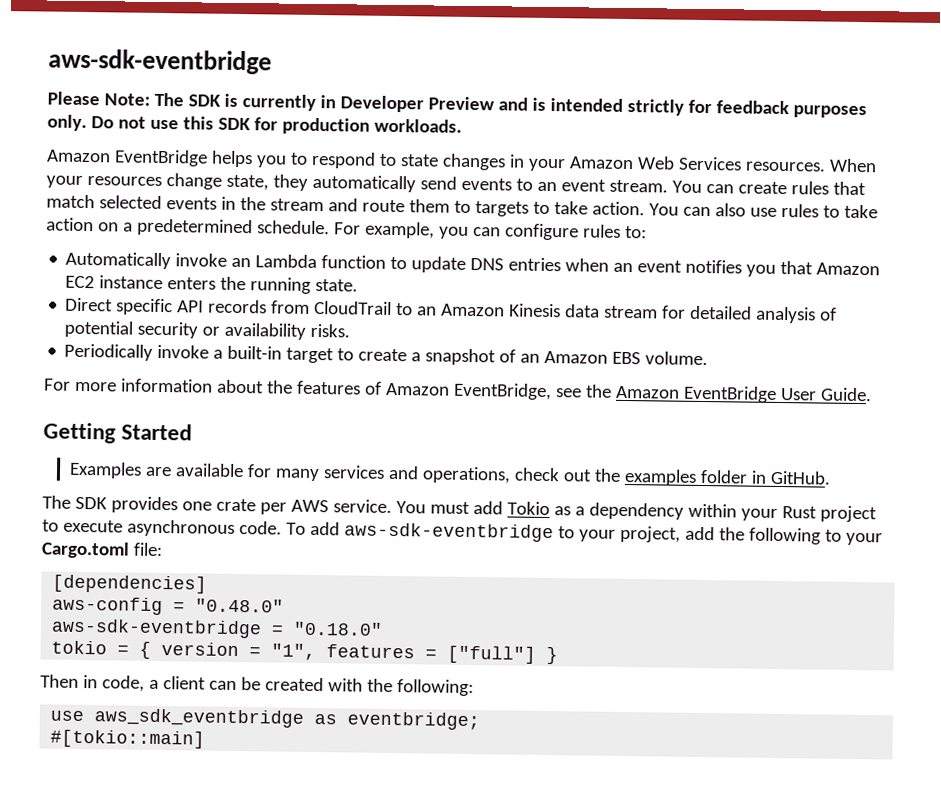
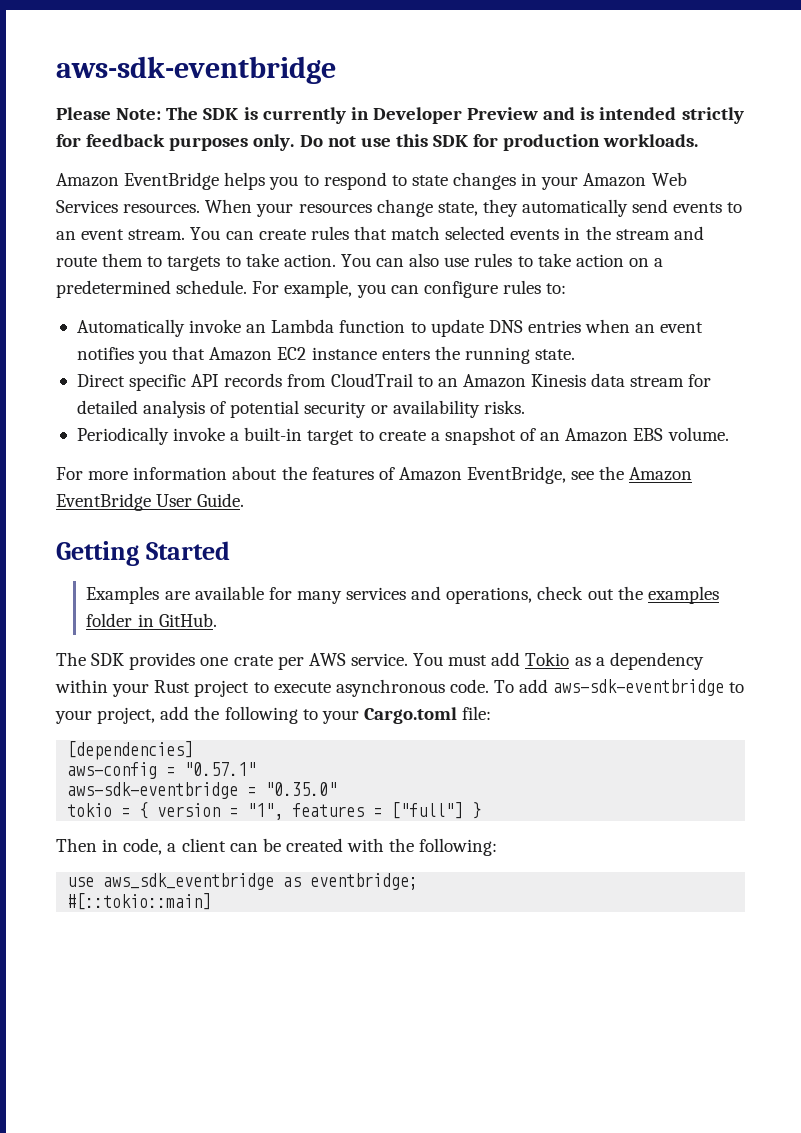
- aws-config = "0.48.0"
+ aws-config = "0.57.1"
- aws-sdk-eventbridge = "0.18.0"
+ aws-sdk-eventbridge = "0.35.0"
- #[tokio::main]
+ #[::tokio::main]

